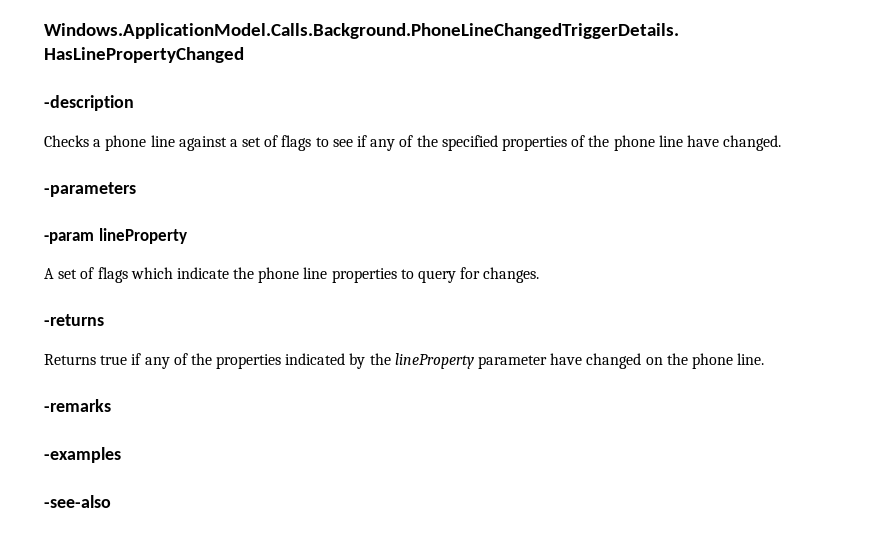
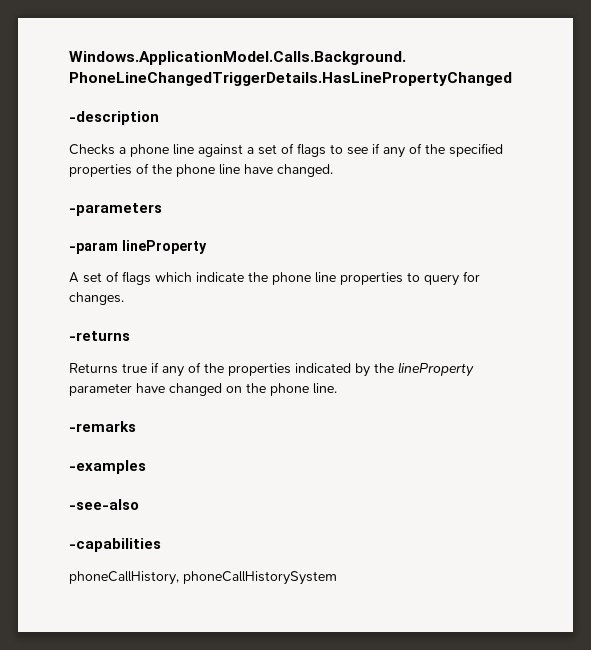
+ -capabilities
+ phoneCallHistory, phoneCallHistorySystem

